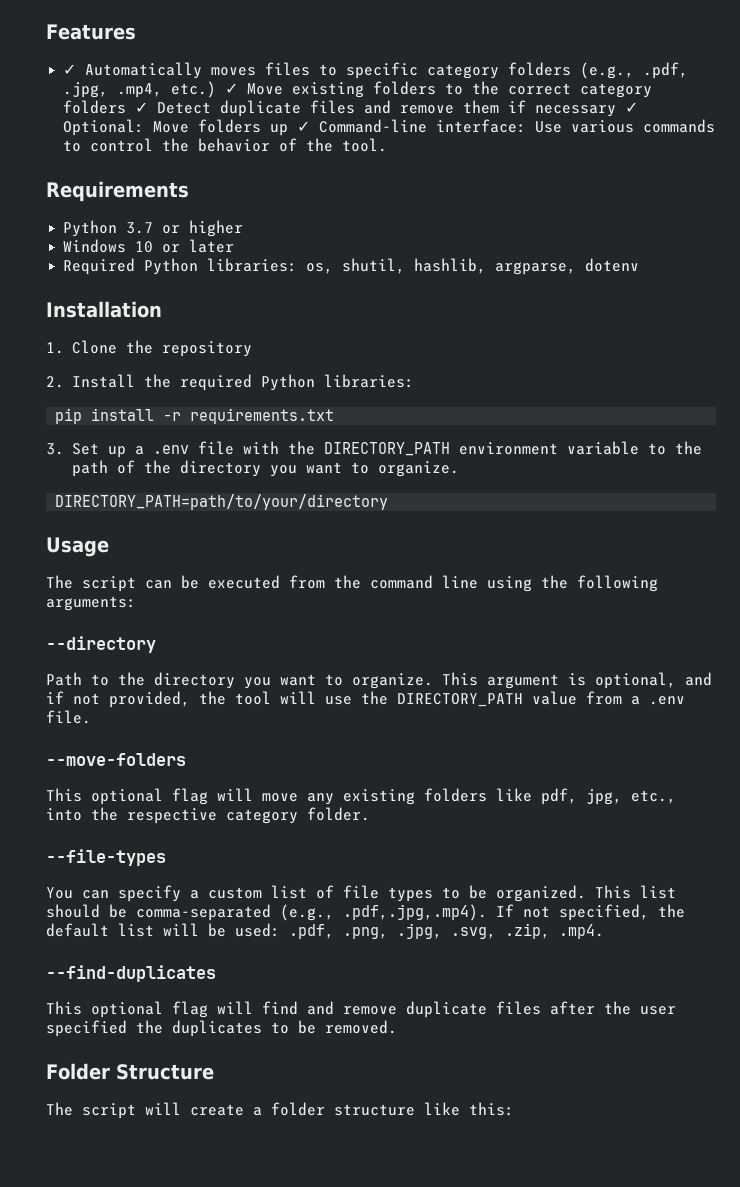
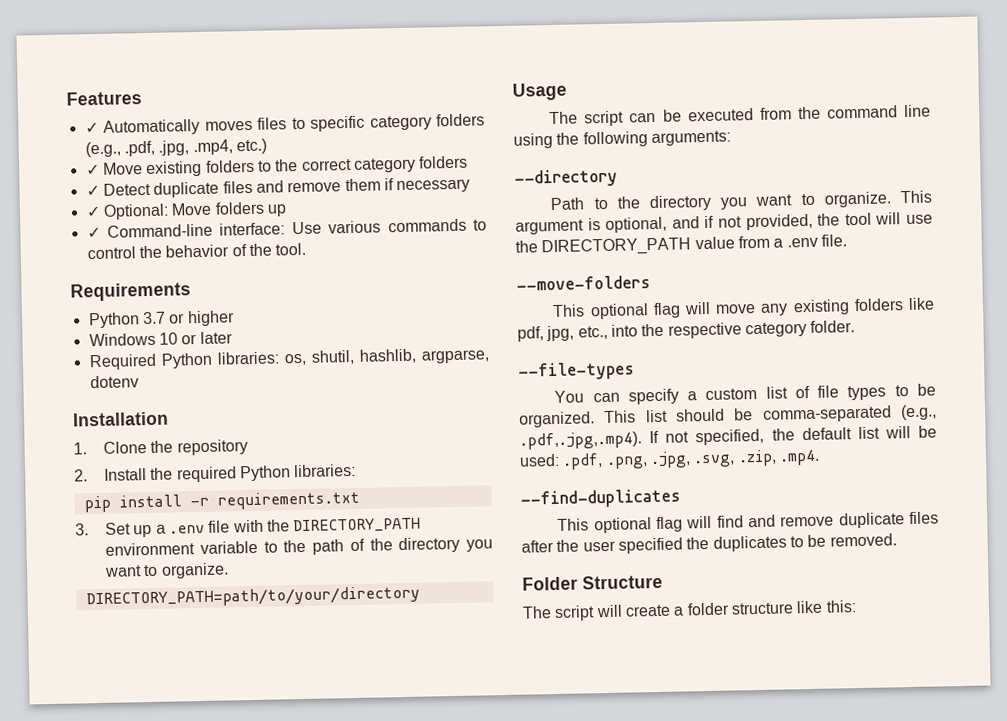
- ✓ Automatically moves files to specific category folders (e.g., .pdf, .jpg, .mp4, etc.) ✓ Move existing folders to the correct category folders ✓ Detect duplicate files and remove them if necessary ✓ Optional: Move folders up ✓ Command-line interface: Use various commands to control the behavior of the tool.
+ ✓ Automatically moves files to specific category folders (e.g., .pdf, .jpg, .mp4, etc.)
+ ✓ Move existing folders to the correct category folders
+ ✓ Detect duplicate files and remove them if necessary
+ ✓ Optional: Move folders up
+ ✓ Command-line interface: Use various commands to control the behavior of the tool.

